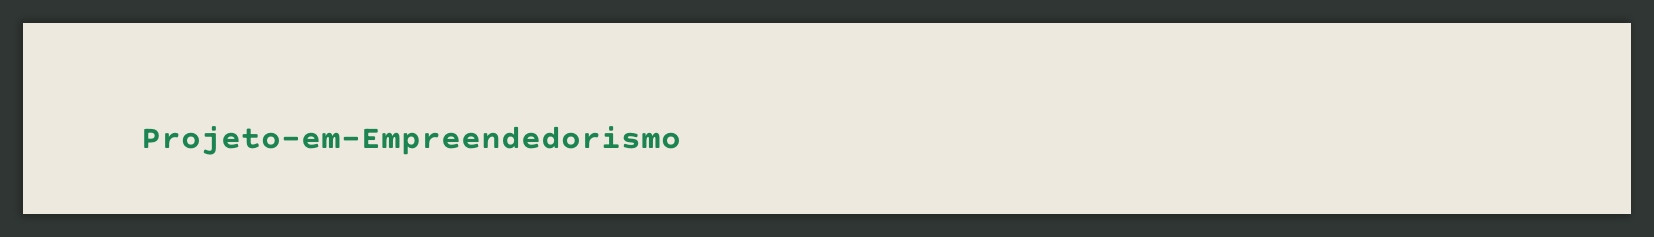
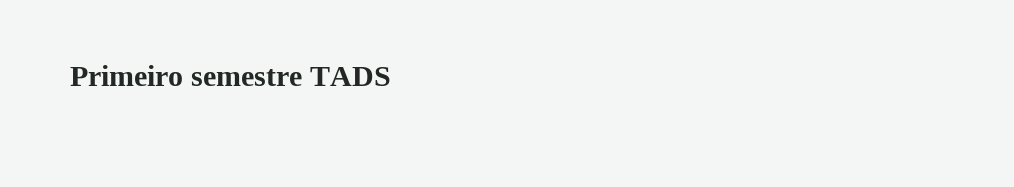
- Projeto-em-Empreendedorismo
+ Primeiro semestre TADS

